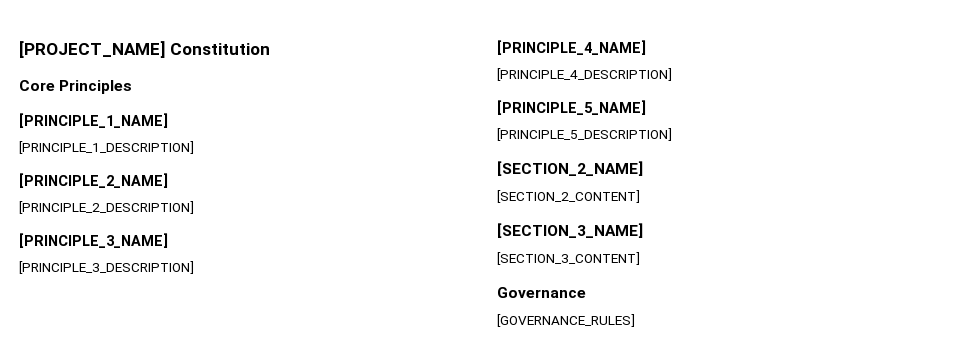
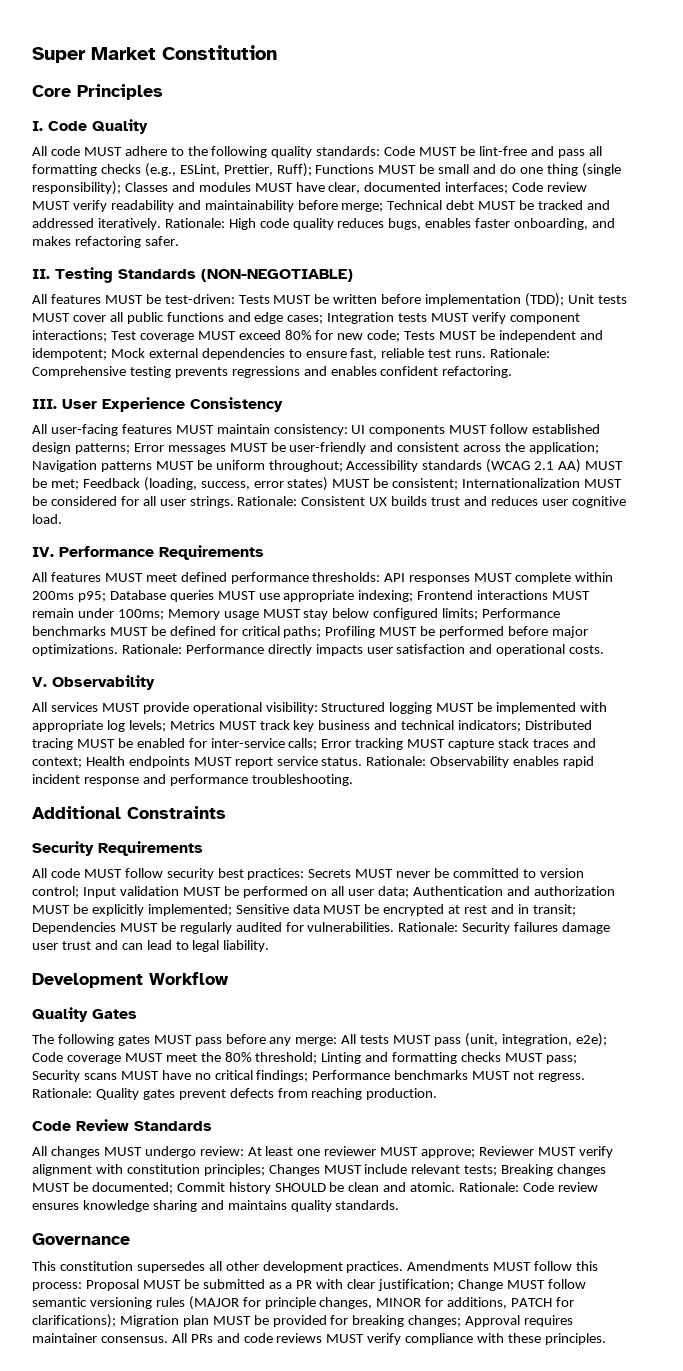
- [PROJECT_NAME] Constitution
+ Super Market Constitution
- [PRINCIPLE_1_NAME]
- [PRINCIPLE_1_DESCRIPTION]
- [PRINCIPLE_2_NAME]
- [PRINCIPLE_2_DESCRIPTION]
- [PRINCIPLE_3_NAME]
- [PRINCIPLE_3_DESCRIPTION]
- [PRINCIPLE_4_NAME]
- [PRINCIPLE_4_DESCRIPTION]
- [PRINCIPLE_5_NAME]
- [PRINCIPLE_5_DESCRIPTION]
- [SECTION_2_NAME]
- [SECTION_2_CONTENT]
- [SECTION_3_NAME]
- [SECTION_3_CONTENT]
+ I. Code Quality
+ All code MUST adhere to the following quality standards: Code MUST be lint-free and pass all formatting checks (e.g., ESLint, Prettier, Ruff); Functions MUST be small and do one thing (single responsibility); Classes and modules MUST have clear, documented interfaces; Code review MUST verify readability and maintainability before merge; Technical debt MUST be tracked and addressed iteratively. Rationale: High code quality reduces bugs, enables faster onboarding, and makes refactoring safer.
+ II. Testing Standards (NON-NEGOTIABLE)
+ All features MUST be test-driven: Tests MUST be written before implementation (TDD); Unit tests MUST cover all public functions and edge cases; Integration tests MUST verify component interactions; Test coverage MUST exceed 80% for new code; Tests MUST be independent and idempotent; Mock external dependencies to ensure fast, reliable test runs. Rationale: Comprehensive testing prevents regressions and enables confident refactoring.
+ III. User Experience Consistency
+ All user-facing features MUST maintain consistency: UI components MUST follow established design patterns; Error messages MUST be user-friendly and consistent across the application; Navigation patterns MUST be uniform throughout; Accessibility standards (WCAG 2.1 AA) MUST be met; Feedback (loading, success, error states) MUST be consistent; Internationalization MUST be considered for all user strings. Rationale: Consistent UX builds trust and reduces user cognitive load.
+ IV. Performance Requirements
+ All features MUST meet defined performance thresholds: API responses MUST complete within 200ms p95; Database queries MUST use appropriate indexing; Frontend interactions MUST remain under 100ms; Memory usage MUST stay below configured limits; Performance benchmarks MUST be defined for critical paths; Profiling MUST be performed before major optimizations. Rationale: Performance directly impacts user satisfaction and operational costs.
+ V. Observability
+ All services MUST provide operational visibility: Structured logging MUST be implemented with appropriate log levels; Metrics MUST track key business and technical indicators; Distributed tracing MUST be enabled for inter-service calls; Error tracking MUST capture stack traces and context; Health endpoints MUST report service status. Rationale: Observability enables rapid incident response and performance troubleshooting.
+ Additional Constraints
+ Security Requirements
+ All code MUST follow security best practices: Secrets MUST never be committed to version control; Input validation MUST be performed on all user data; Authentication and authorization MUST be explicitly implemented; Sensitive data MUST be encrypted at rest and in transit; Dependencies MUST be regularly audited for vulnerabilities. Rationale: Security failures damage user trust and can lead to legal liability.
+ Development Workflow
+ Quality Gates
+ The following gates MUST pass before any merge: All tests MUST pass (unit, integration, e2e); Code coverage MUST meet the 80% threshold; Linting and formatting checks MUST pass; Security scans MUST have no critical findings; Performance benchmarks MUST not regress. Rationale: Quality gates prevent defects from reaching production.
+ Code Review Standards
+ All changes MUST undergo review: At least one reviewer MUST approve; Reviewer MUST verify alignment with constitution principles; Changes MUST include relevant tests; Breaking changes MUST be documented; Commit history SHOULD be clean and atomic. Rationale: Code review ensures knowledge sharing and maintains quality standards.
  Governance
- [GOVERNANCE_RULES]
+ This constitution supersedes all other development practices. Amendments MUST follow this process: Proposal MUST be submitted as a PR with clear justification; Change MUST follow semantic versioning rules (MAJOR for principle changes, MINOR for additions, PATCH for clarifications); Migration plan MUST be provided for breaking changes; Approval requires maintainer consensus. All PRs and code reviews MUST verify compliance with these principles.

